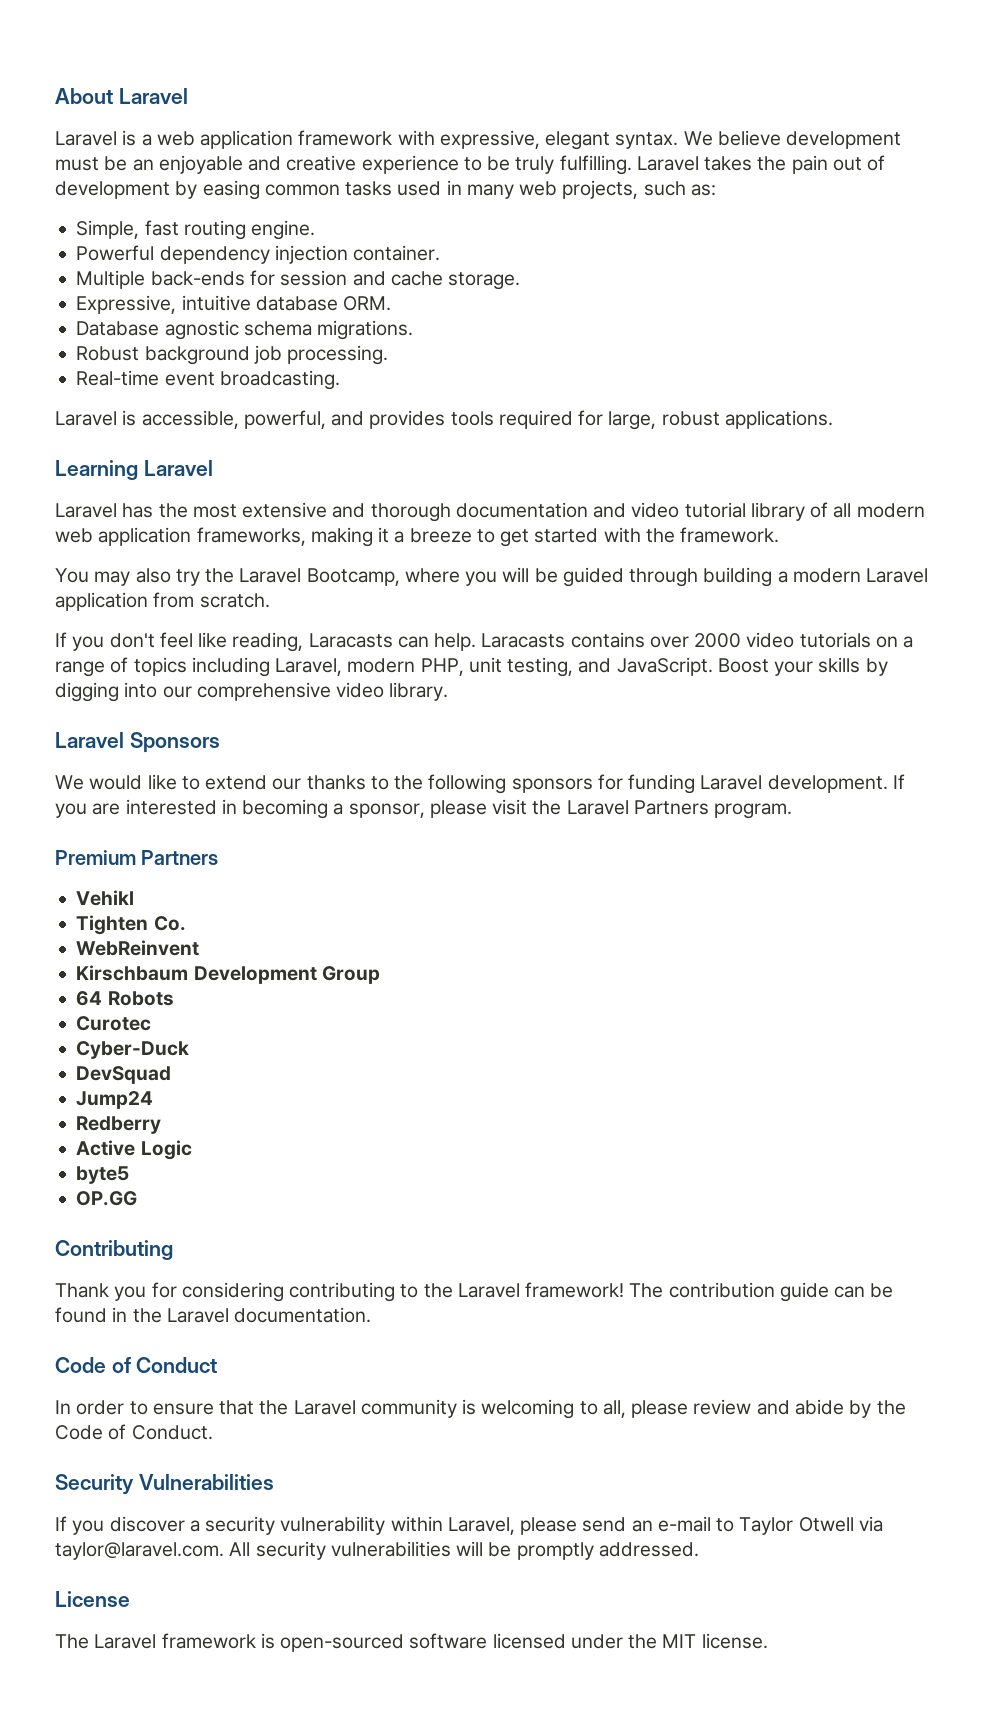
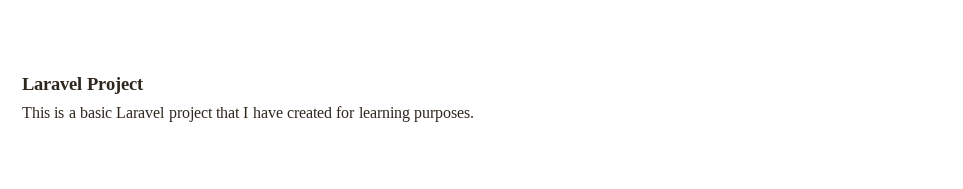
- About Laravel
- Laravel is a web application framework with expressive, elegant syntax. We believe development must be an enjoyable and creative experience to be truly fulfilling. Laravel takes the pain out of development by easing common tasks used in many web projects, such as:
- Simple, fast routing engine.
- Powerful dependency injection container.
- Multiple back-ends for session and cache storage.
- Expressive, intuitive database ORM.
- Database agnostic schema migrations.
- Robust background job processing.
- Real-time event broadcasting.
- Laravel is accessible, powerful, and provides tools required for large, robust applications.
- Learning Laravel
- Laravel has the most extensive and thorough documentation and video tutorial library of all modern web application frameworks, making it a breeze to get started with the framework.
- You may also try the Laravel Bootcamp, where you will be guided through building a modern Laravel application from scratch.
- If you don't feel like reading, Laracasts can help. Laracasts contains over 2000 video tutorials on a range of topics including Laravel, modern PHP, unit testing, and JavaScript. Boost your skills by digging into our comprehensive video library.
- Laravel Sponsors
- We would like to extend our thanks to the following sponsors for funding Laravel development. If you are interested in becoming a sponsor, please visit the Laravel Partners program.
- Premium Partners
- Vehikl
- Tighten Co.
- WebReinvent
- Kirschbaum Development Group
- 64 Robots
- Curotec
- Cyber-Duck
- DevSquad
- Jump24
- Redberry
- Active Logic
- byte5
- OP.GG
- Contributing
- Thank you for considering contributing to the Laravel framework! The contribution guide can be found in the Laravel documentation.
- Code of Conduct
- In order to ensure that the Laravel community is welcoming to all, please review and abide by the Code of Conduct.
- Security Vulnerabilities
- If you discover a security vulnerability within Laravel, please send an e-mail to Taylor Otwell via taylor@laravel.com. All security vulnerabilities will be promptly addressed.
- License
- The Laravel framework is open-sourced software licensed under the MIT license.
+ Laravel Project
+ This is a basic Laravel project that I have created for learning purposes.

